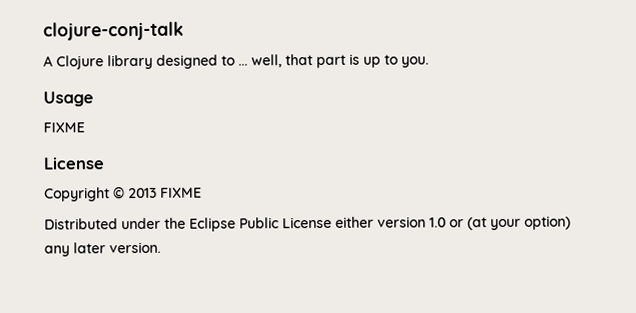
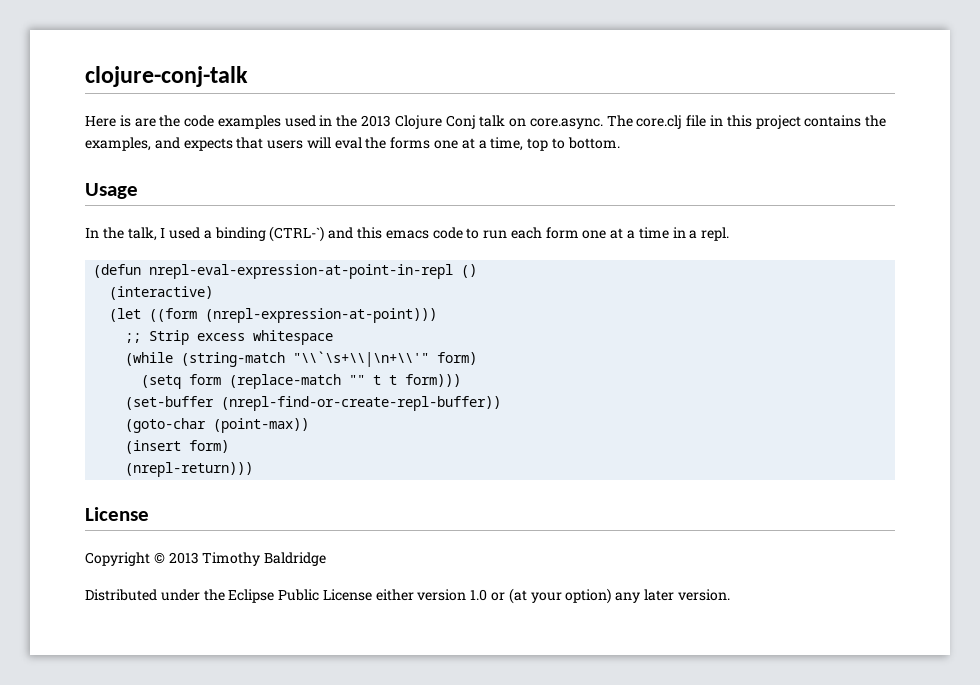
- A Clojure library designed to ... well, that part is up to you.
+ Here is are the code examples used in the 2013 Clojure Conj talk on core.async. The core.clj file in this project contains the examples, and expects that users will eval the forms one at a time, top to bottom.
  Usage
- FIXME
+ In the talk, I used a binding (CTRL-`) and this emacs code to run each form one at a time in a repl.
+ (defun nrepl-eval-expression-at-point-in-repl ()
+ (interactive)
+ (let ((form (nrepl-expression-at-point)))
+ ;; Strip excess whitespace
+ (while (string-match "\\`\s+\\|\n+\\'" form)
+ (setq form (replace-match "" t t form)))
+ (set-buffer (nrepl-find-or-create-repl-buffer))
+ (goto-char (point-max))
+ (insert form)
+ (nrepl-return)))
- Copyright © 2013 FIXME
+ Copyright © 2013 Timothy Baldridge

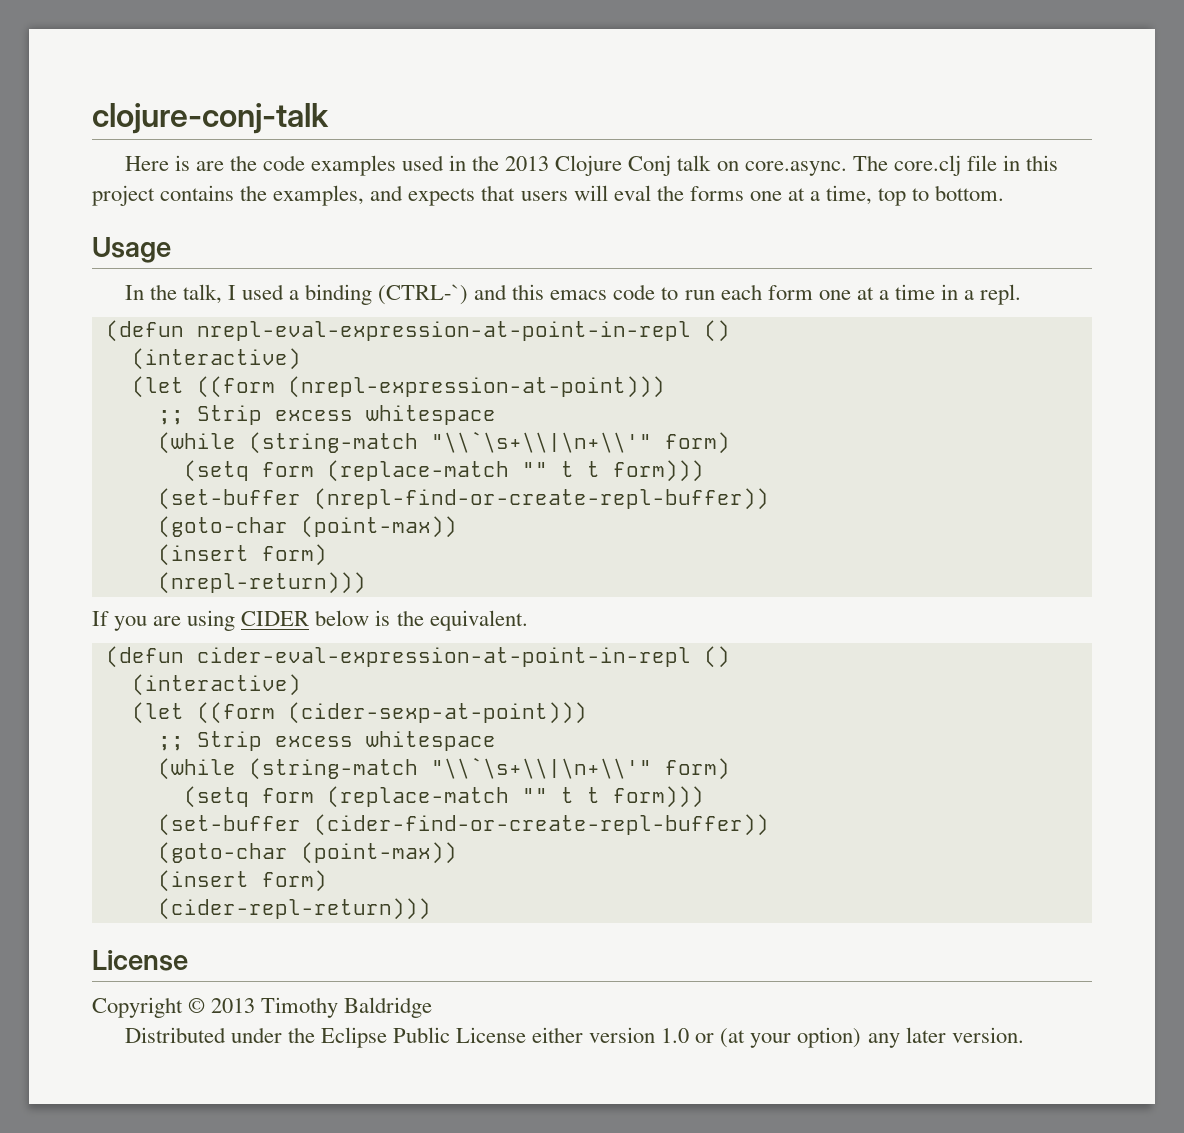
+ If you are using CIDER below is the equivalent.
+ (defun cider-eval-expression-at-point-in-repl ()
+ (interactive)
+ (let ((form (cider-sexp-at-point)))
+ ;; Strip excess whitespace
+ (while (string-match "\\`\s+\\|\n+\\'" form)
+ (setq form (replace-match "" t t form)))
+ (set-buffer (cider-find-or-create-repl-buffer))
+ (goto-char (point-max))
+ (insert form)
+ (cider-repl-return)))

